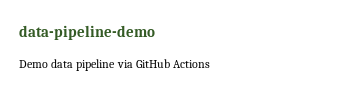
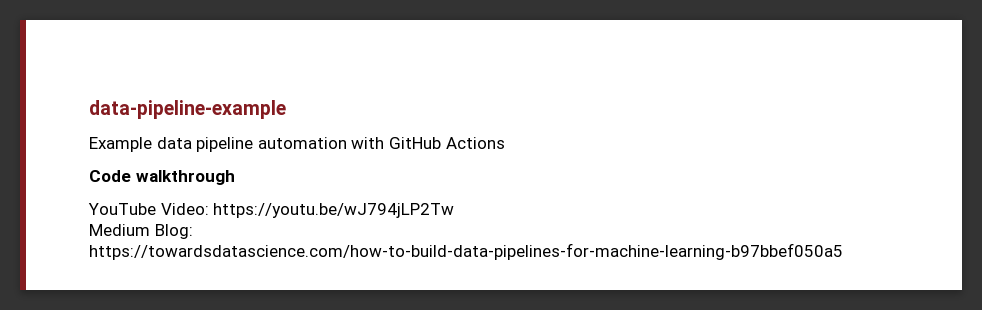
- data-pipeline-demo
- Demo data pipeline via GitHub Actions
+ data-pipeline-example
+ Example data pipeline automation with GitHub Actions
+ Code walkthrough
+ YouTube Video: https://youtu.be/wJ794jLP2Tw
+ Medium Blog: https://towardsdatascience.com/how-to-build-data-pipelines-for-machine-learning-b97bbef050a5

